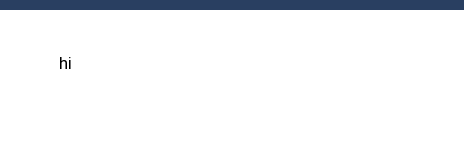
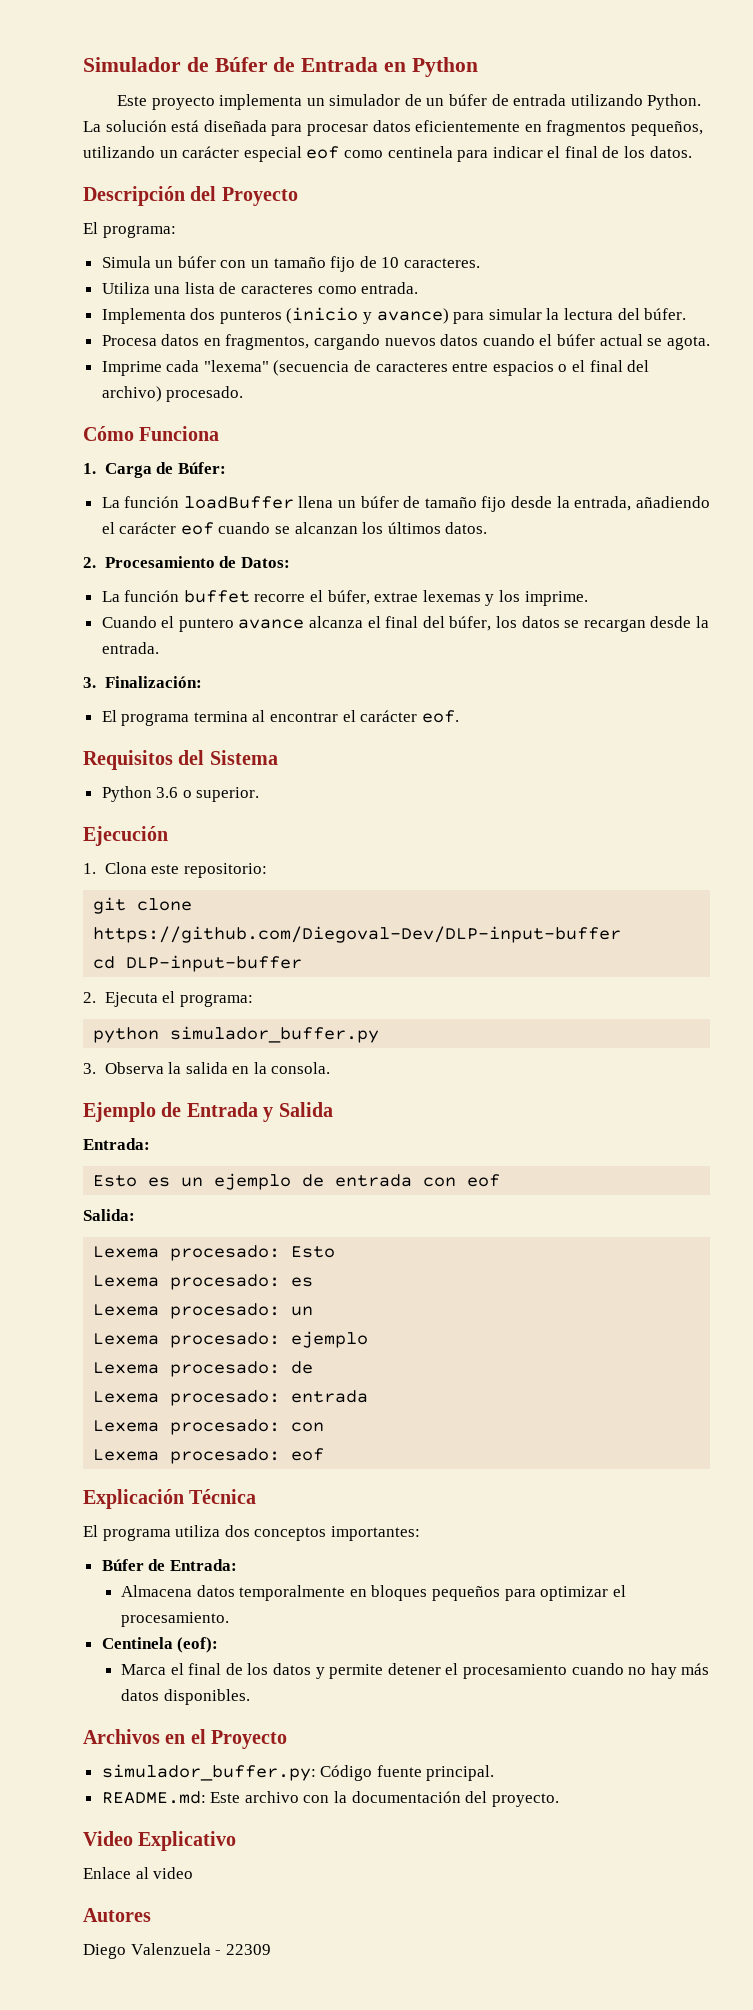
- hi
+ Simulador de Búfer de Entrada en Python
+ Este proyecto implementa un simulador de un búfer de entrada utilizando Python. La solución está diseñada para procesar datos eficientemente en fragmentos pequeños, utilizando un carácter especial eof como centinela para indicar el final de los datos.
+ Descripción del Proyecto
+ El programa:
+ Simula un búfer con un tamaño fijo de 10 caracteres.
+ Utiliza una lista de caracteres como entrada.
+ Implementa dos punteros (inicio y avance) para simular la lectura del búfer.
+ Procesa datos en fragmentos, cargando nuevos datos cuando el búfer actual se agota.
+ Imprime cada "lexema" (secuencia de caracteres entre espacios o el final del archivo) procesado.
+ Cómo Funciona
+ 1. Carga de Búfer:
+ La función loadBuffer llena un búfer de tamaño fijo desde la entrada, añadiendo el carácter eof cuando se alcanzan los últimos datos.
+ 2. Procesamiento de Datos:
+ La función buffet recorre el búfer, extrae lexemas y los imprime.
+ Cuando el puntero avance alcanza el final del búfer, los datos se recargan desde la entrada.
+ 3. Finalización:
+ El programa termina al encontrar el carácter eof.
+ Requisitos del Sistema
+ Python 3.6 o superior.
+ Ejecución
+ 1. Clona este repositorio:
+ git clone https://github.com/Diegoval-Dev/DLP-input-buffer
+ cd DLP-input-buffer
+ 2. Ejecuta el programa:
+ python simulador_buffer.py
+ 3. Observa la salida en la consola.
+ Ejemplo de Entrada y Salida
+ Entrada:
+ Esto es un ejemplo de entrada con eof
+ Salida:
+ Lexema procesado: Esto
+ Lexema procesado: es
+ Lexema procesado: un
+ Lexema procesado: ejemplo
+ Lexema procesado: de
+ Lexema procesado: entrada
+ Lexema procesado: con
+ Lexema procesado: eof
+ Explicación Técnica
+ El programa utiliza dos conceptos importantes:
+ Búfer de Entrada:
+ Almacena datos temporalmente en bloques pequeños para optimizar el procesamiento.
+ Centinela (eof):
+ Marca el final de los datos y permite detener el procesamiento cuando no hay más datos disponibles.
+ Archivos en el Proyecto
+ simulador_buffer.py: Código fuente principal.
+ README.md: Este archivo con la documentación del proyecto.
+ Video Explicativo
+ Enlace al video
+ Autores
+ Diego Valenzuela - 22309

